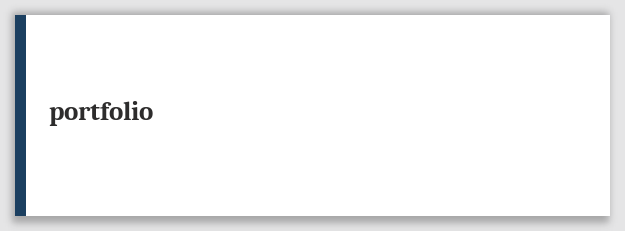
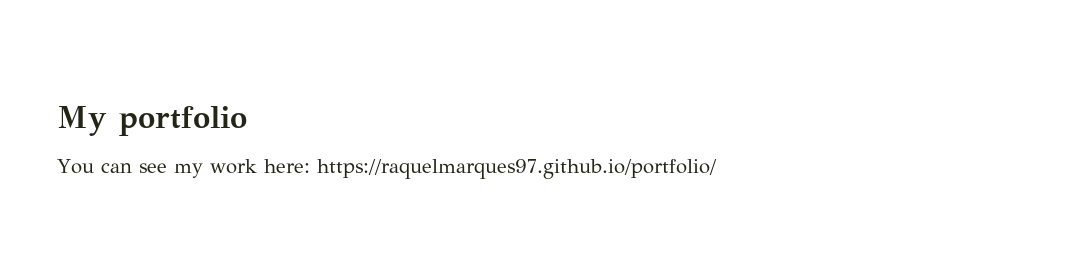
- portfolio
+ My portfolio
+ You can see my work here: https://raquelmarques97.github.io/portfolio/

